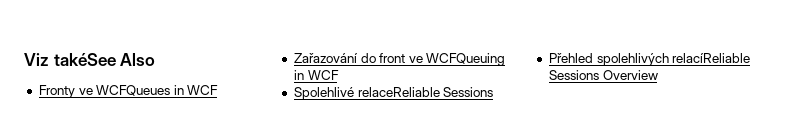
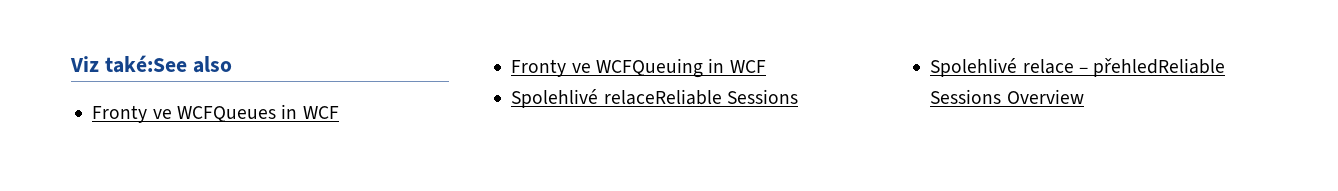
- Viz takéSee Also
+ Viz také:See also
- Zařazování do front ve WCFQueuing in WCF
+ Fronty ve WCFQueuing in WCF
- Přehled spolehlivých relacíReliable Sessions Overview
+ Spolehlivé relace – přehledReliable Sessions Overview

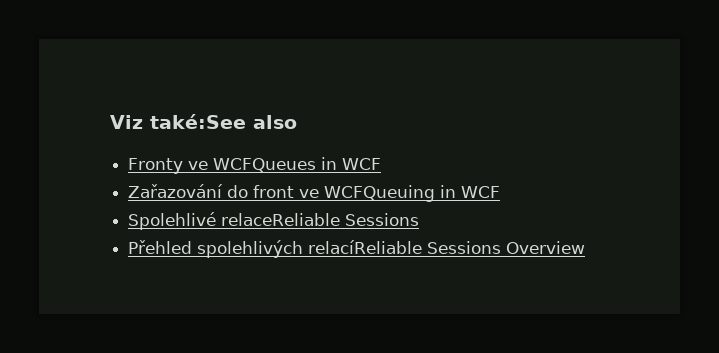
- Fronty ve WCFQueuing in WCF
+ Zařazování do front ve WCFQueuing in WCF
- Spolehlivé relace – přehledReliable Sessions Overview
+ Přehled spolehlivých relacíReliable Sessions Overview

